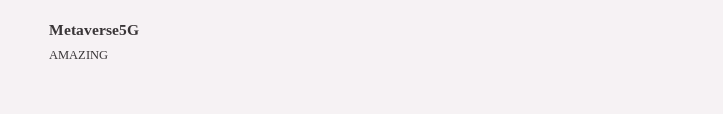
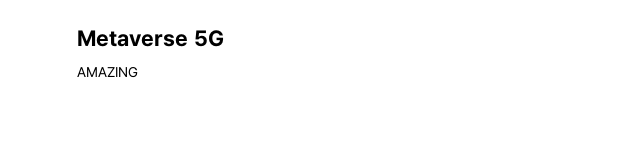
- Metaverse5G
+ Metaverse 5G

